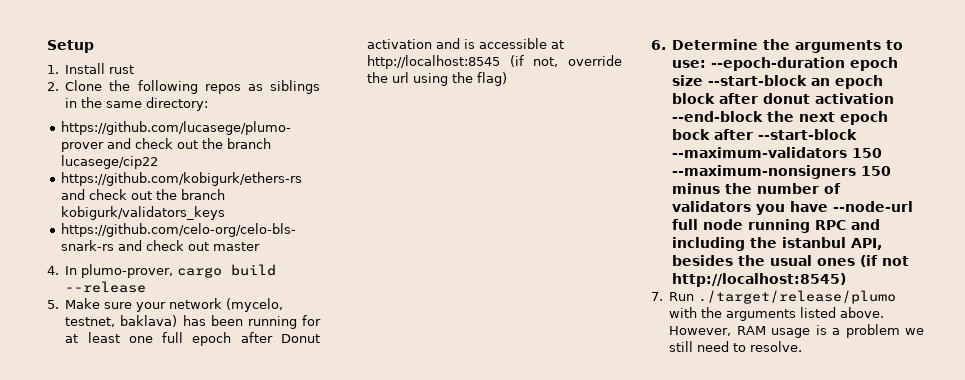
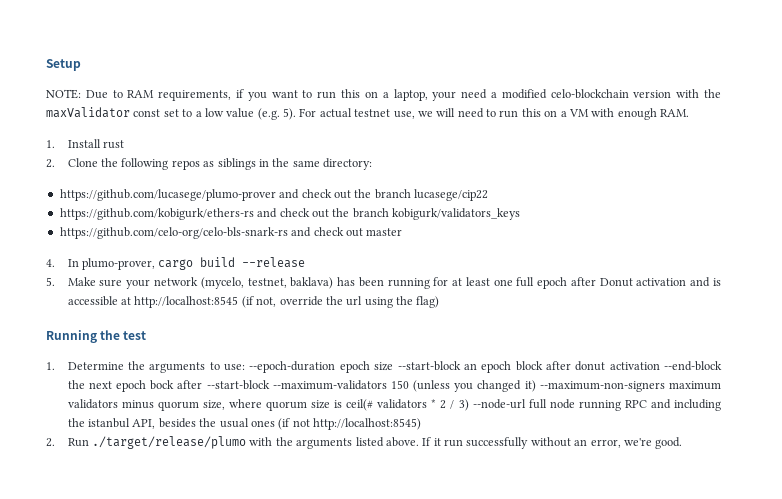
+ NOTE: Due to RAM requirements, if you want to run this on a laptop, your need a modified celo-blockchain version with the maxValidator const set to a low value (e.g. 5). For actual testnet use, we will need to run this on a VM with enough RAM.
- 6. Determine the arguments to use: --epoch-duration epoch size --start-block an epoch block after donut activation --end-block the next epoch bock after --start-block --maximum-validators 150 --maximum-nonsigners 150 minus the number of validators you have --node-url full node running RPC and including the istanbul API, besides the usual ones (if not http://localhost:8545)
+ Running the test
+ 1. Determine the arguments to use: --epoch-duration epoch size --start-block an epoch block after donut activation --end-block the next epoch bock after --start-block --maximum-validators 150 (unless you changed it) --maximum-non-signers maximum validators minus quorum size, where quorum size is ceil(# validators * 2 / 3) --node-url full node running RPC and including the istanbul API, besides the usual ones (if not http://localhost:8545)
- 7. Run ./target/release/plumo with the arguments listed above.
+ 2. Run ./target/release/plumo with the arguments listed above.
- However, RAM usage is a problem we still need to resolve.
+ If it run successfully without an error, we're good.

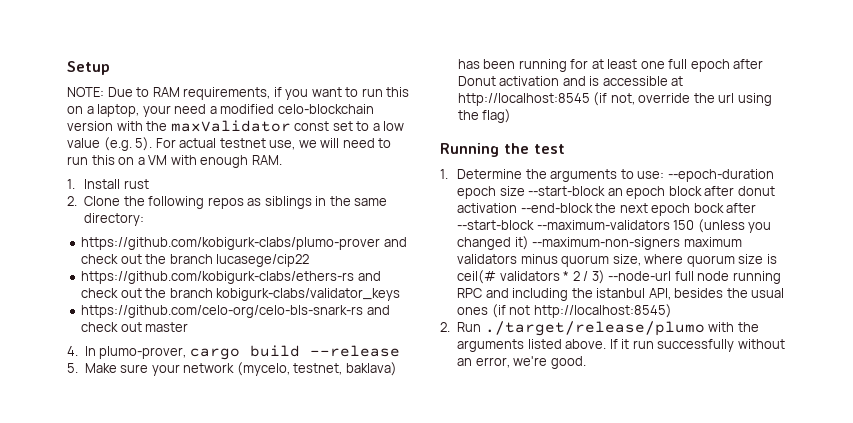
- https://github.com/lucasege/plumo-prover and check out the branch lucasege/cip22
+ https://github.com/kobigurk-clabs/plumo-prover and check out the branch lucasege/cip22
- https://github.com/kobigurk/ethers-rs and check out the branch kobigurk/validators_keys
+ https://github.com/kobigurk-clabs/ethers-rs and check out the branch kobigurk-clabs/validator_keys

